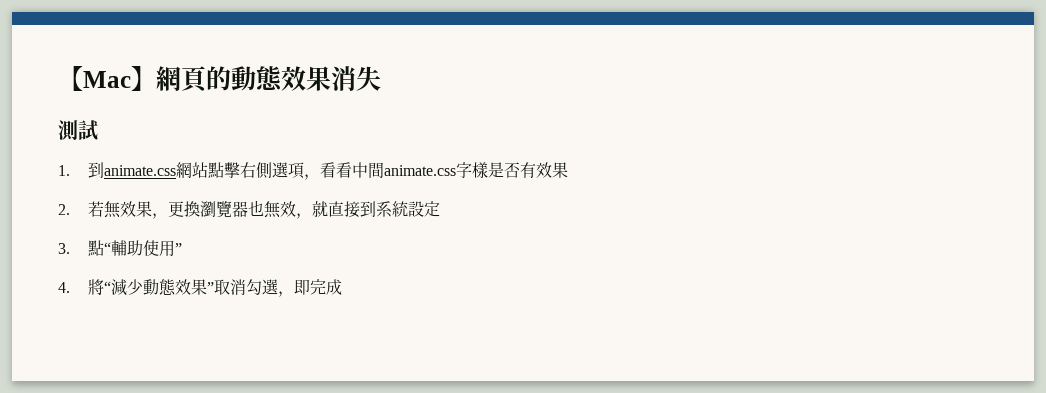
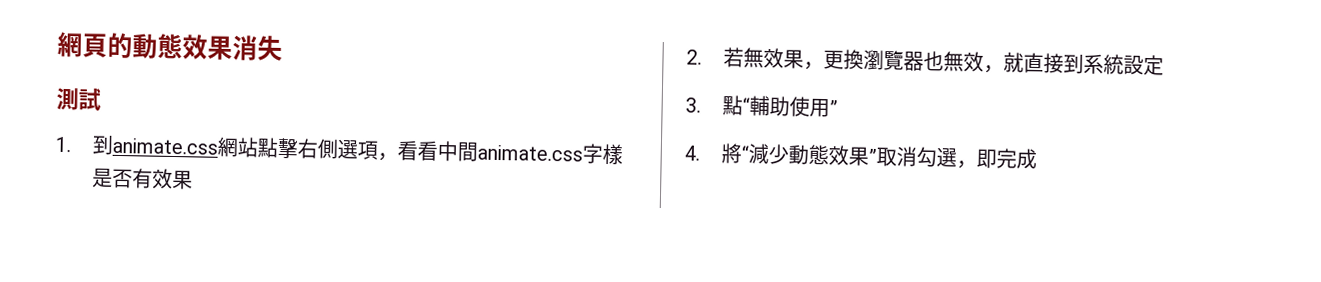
- 【Mac】網頁的動態效果消失
+ 網頁的動態效果消失

